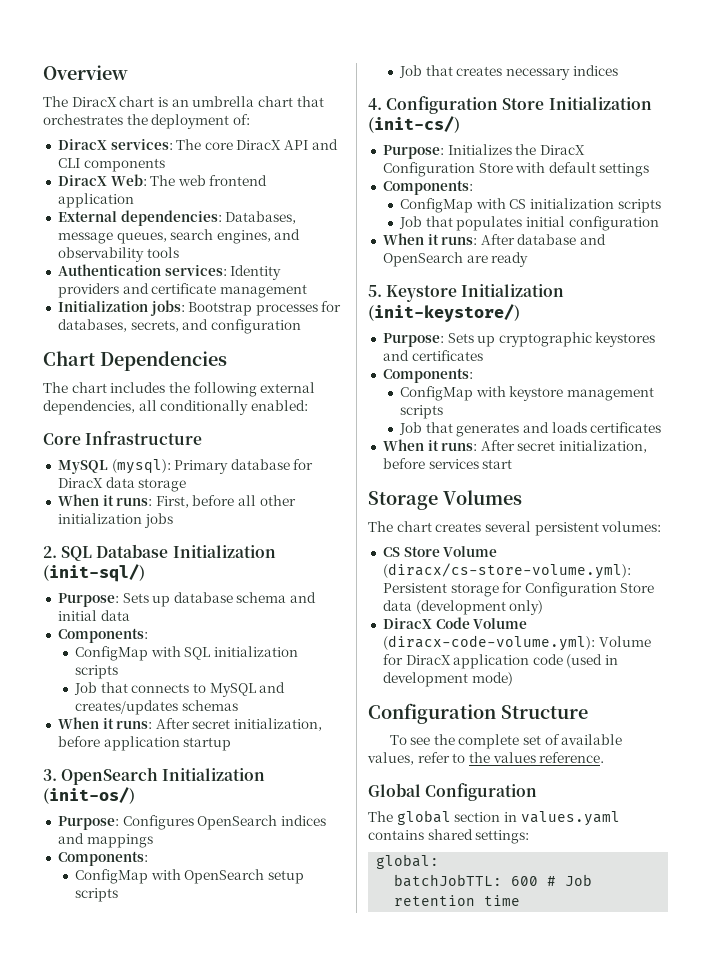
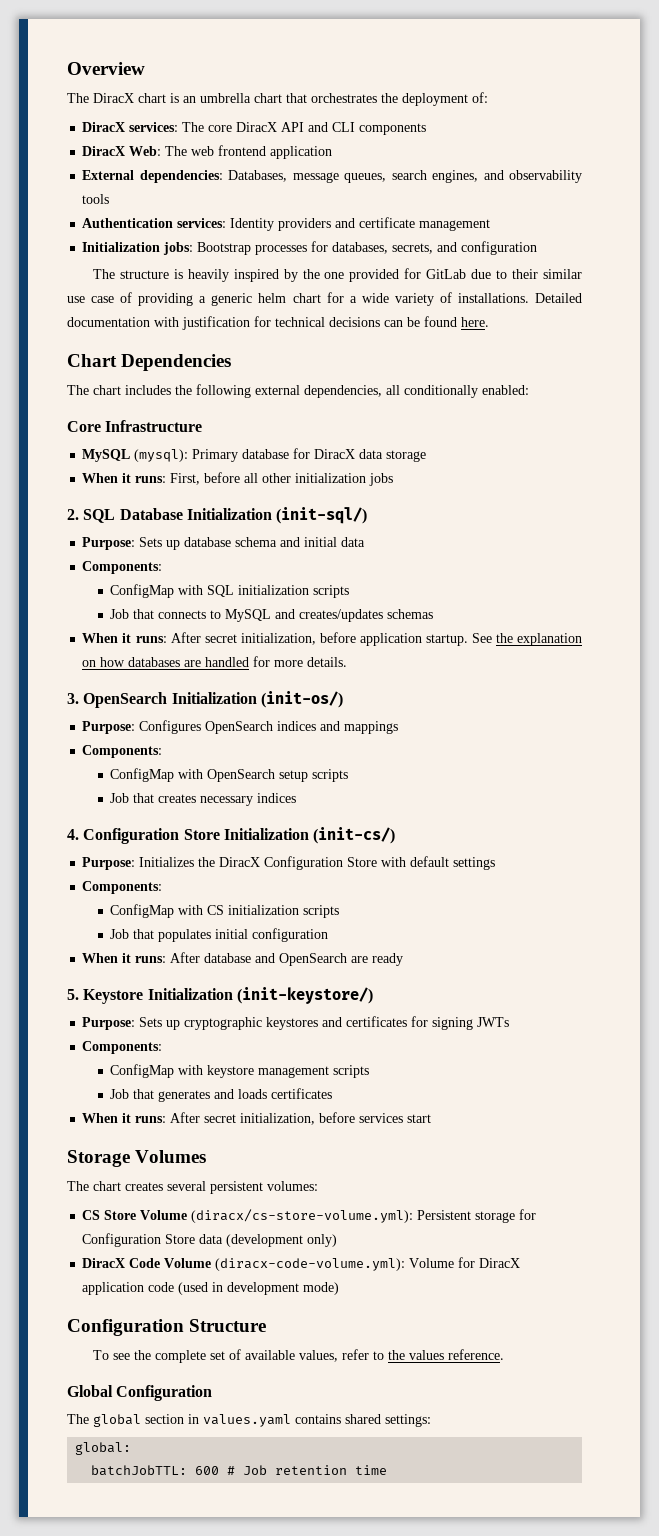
+ The structure is heavily inspired by the one provided for GitLab due to their similar use case of providing a generic helm chart for a wide variety of installations. Detailed documentation with justification for technical decisions can be found here.
- When it runs: After secret initialization, before application startup
+ When it runs: After secret initialization, before application startup. See the explanation on how databases are handled for more details.
- Purpose: Sets up cryptographic keystores and certificates
+ Purpose: Sets up cryptographic keystores and certificates for signing JWTs

